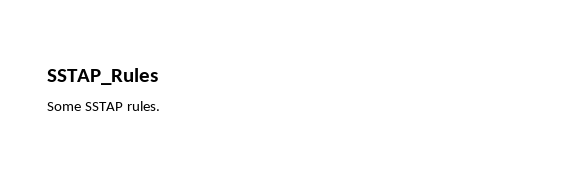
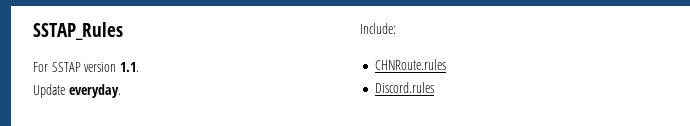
- Some SSTAP rules.
+ For SSTAP version 1.1.
+ Update everyday.
+ Include:
+ CHNRoute.rules
+ Discord.rules

